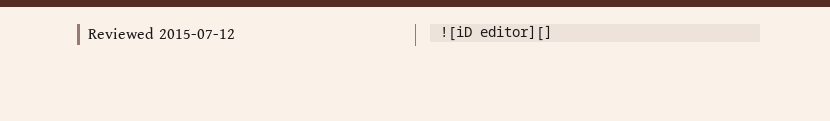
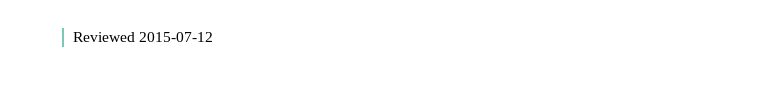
- ![iD editor][]

